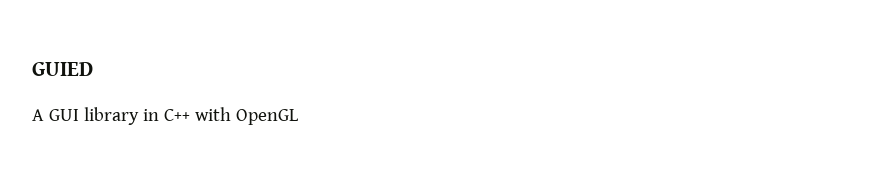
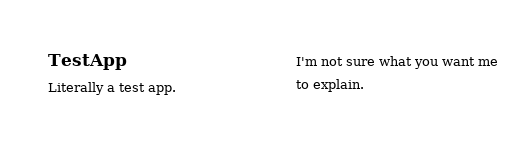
- GUIED
- A GUI library in C++ with OpenGL
+ TestApp
+ Literally a test app.
+ I'm not sure what you want me to explain.

